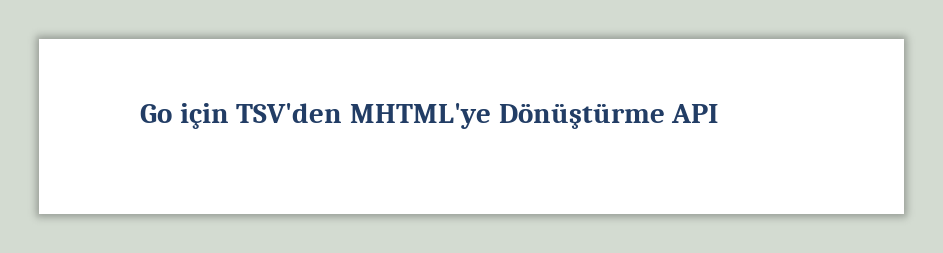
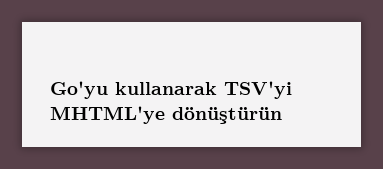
- Go için TSV'den MHTML'ye Dönüştürme API
+ Go'yu kullanarak TSV'yi MHTML'ye dönüştürün

